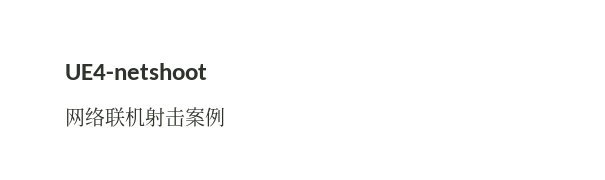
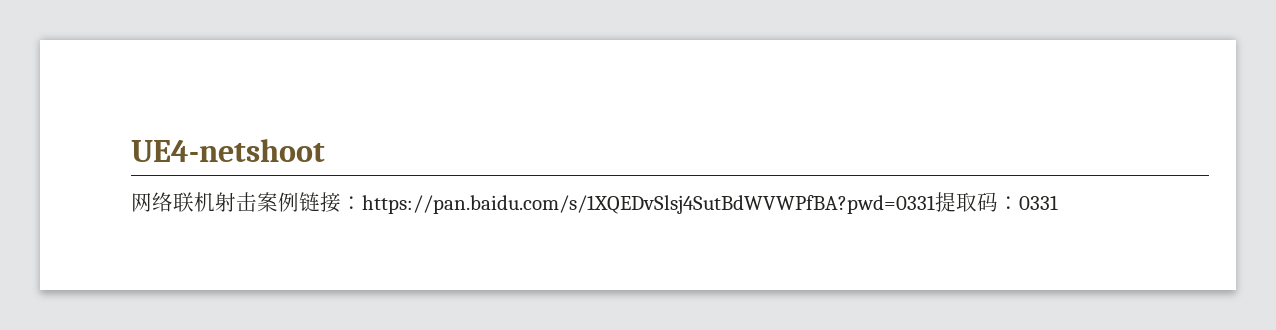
- 网络联机射击案例
+ 网络联机射击案例链接：https://pan.baidu.com/s/1XQEDvSlsj4SutBdWVWPfBA?pwd=0331提取码：0331

